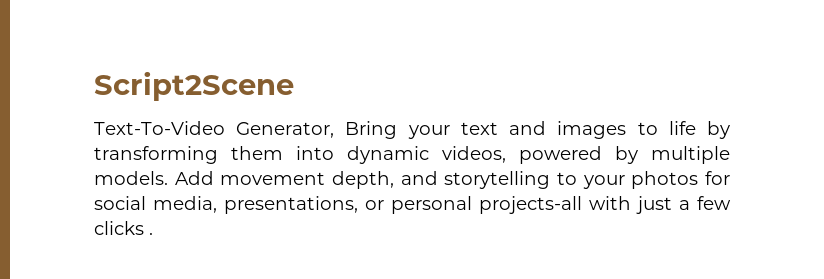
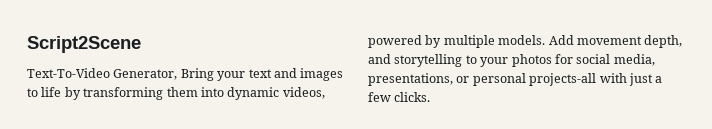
- Add movement depth, and storytelling to your photos for social media, presentations, or personal projects-all with just a few clicks .
+ Add movement depth, and storytelling to your photos for social media, presentations, or personal projects-all with just a few clicks.

